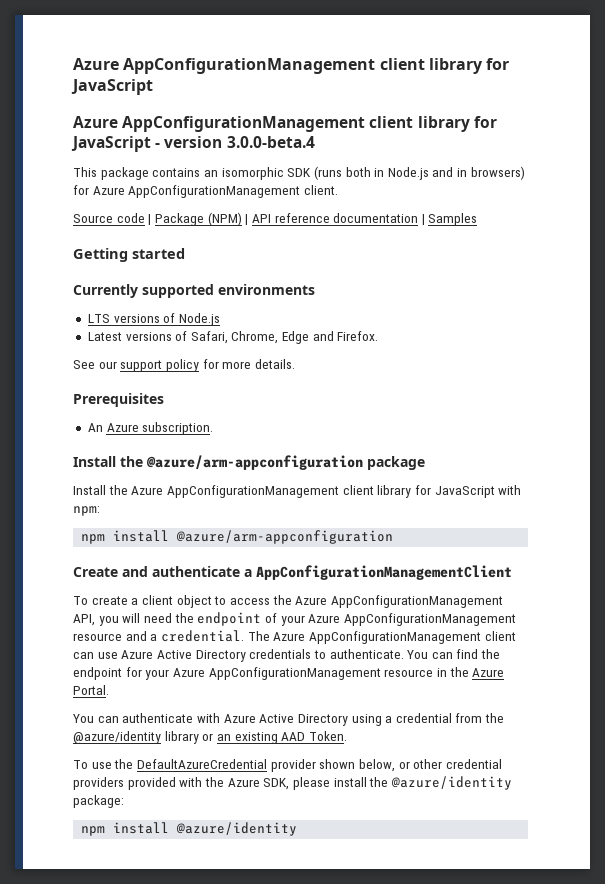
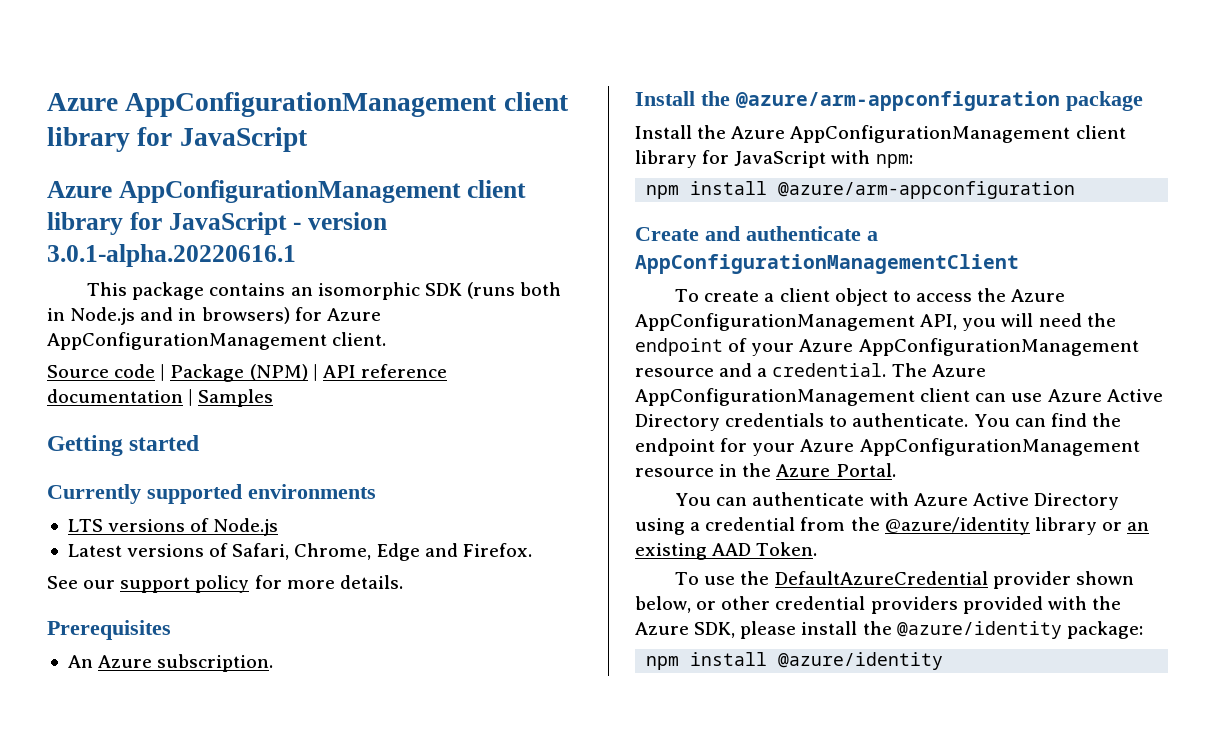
- Azure AppConfigurationManagement client library for JavaScript - version 3.0.0-beta.4
+ Azure AppConfigurationManagement client library for JavaScript - version 3.0.1-alpha.20220616.1

